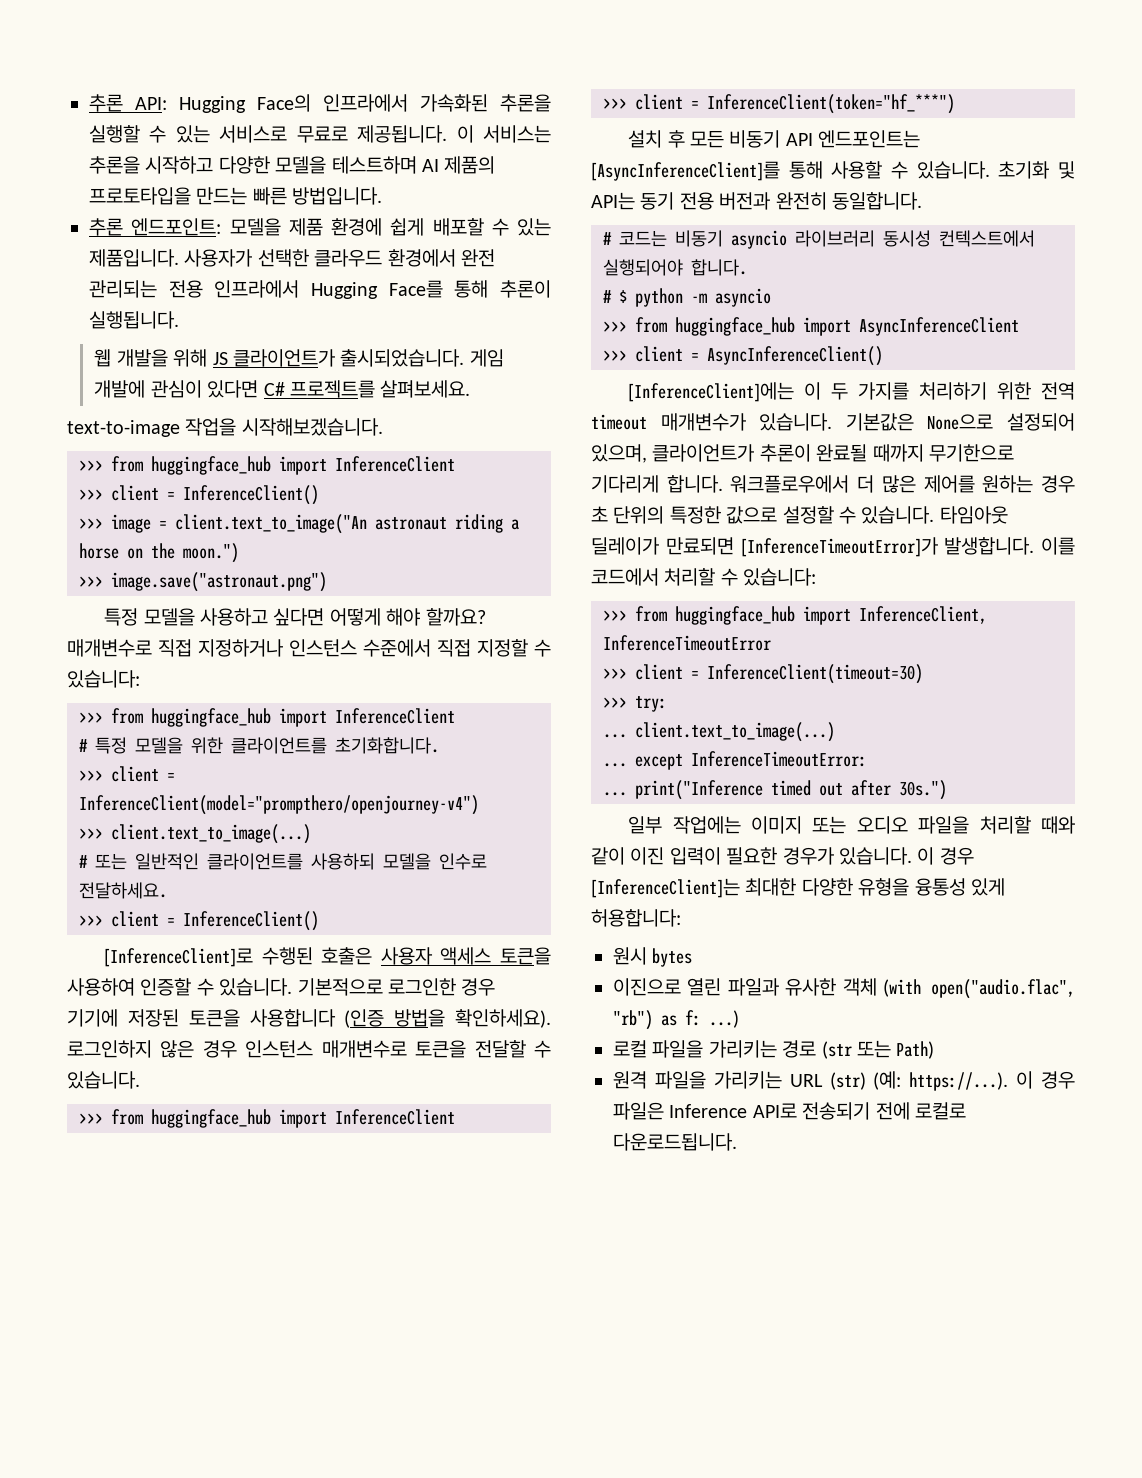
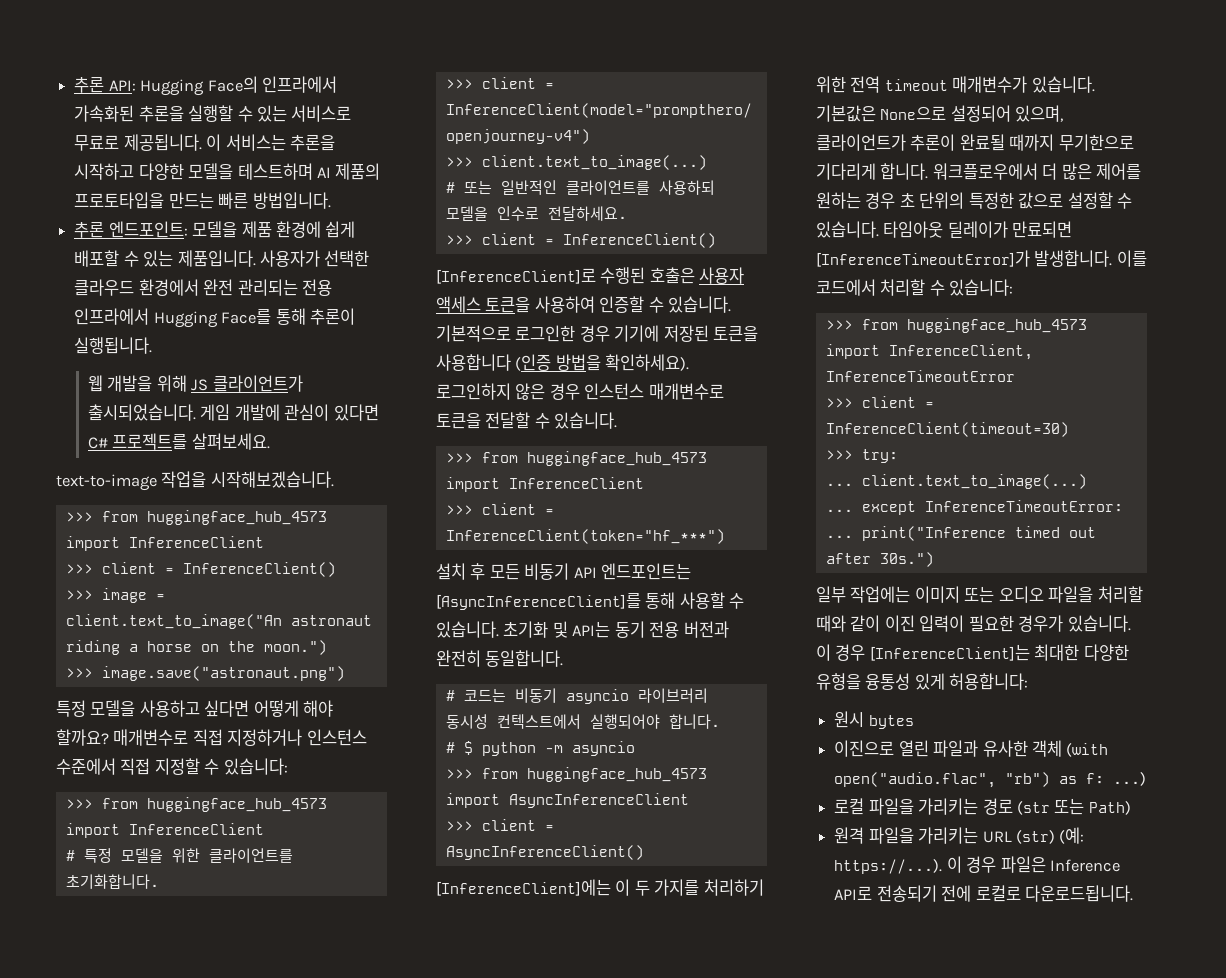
  text-to-image 작업을 시작해보겠습니다.
- >>> from huggingface_hub import InferenceClient
+ >>> from huggingface_hub_4573 import InferenceClient
  매개변수로 직접 지정하거나 인스턴스 수준에서 직접 지정할 수 있습니다:
- >>> from huggingface_hub import InferenceClient
+ >>> from huggingface_hub_4573 import InferenceClient
  로그인하지 않은 경우 인스턴스 매개변수로 토큰을 전달할 수 있습니다.
- >>> from huggingface_hub import InferenceClient
+ >>> from huggingface_hub_4573 import InferenceClient
- >>> from huggingface_hub import AsyncInferenceClient
+ >>> from huggingface_hub_4573 import AsyncInferenceClient
- >>> from huggingface_hub import InferenceClient, InferenceTimeoutError
+ >>> from huggingface_hub_4573 import InferenceClient, InferenceTimeoutError

